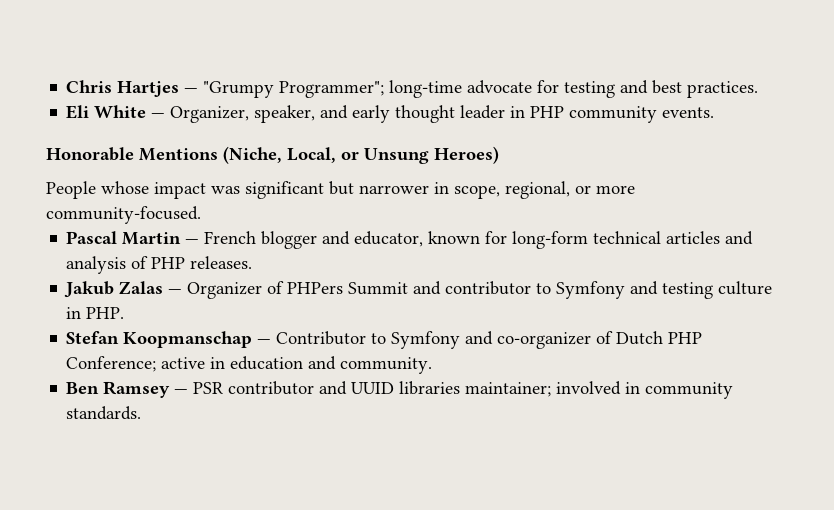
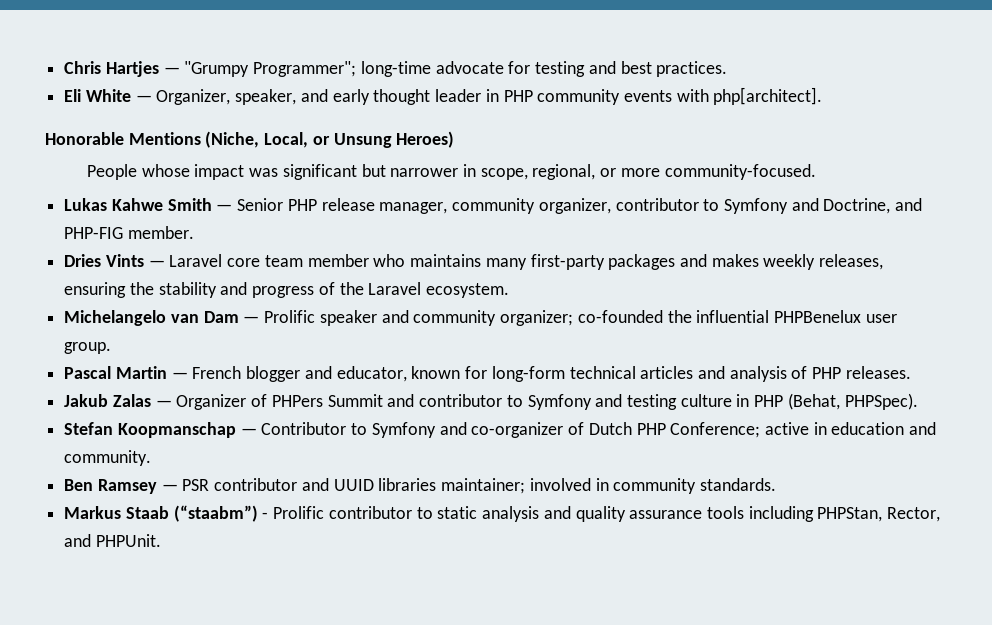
- Eli White — Organizer, speaker, and early thought leader in PHP community events.
+ Eli White — Organizer, speaker, and early thought leader in PHP community events with php[architect].
+ Lukas Kahwe Smith — Senior PHP release manager, community organizer, contributor to Symfony and Doctrine, and PHP-FIG member.
+ Dries Vints — Laravel core team member who maintains many first-party packages and makes weekly releases, ensuring the stability and progress of the Laravel ecosystem.
+ Michelangelo van Dam — Prolific speaker and community organizer; co-founded the influential PHPBenelux user group.
- Jakub Zalas — Organizer of PHPers Summit and contributor to Symfony and testing culture in PHP.
+ Jakub Zalas — Organizer of PHPers Summit and contributor to Symfony and testing culture in PHP (Behat, PHPSpec).
+ Markus Staab (“staabm”) - Prolific contributor to static analysis and quality assurance tools including PHPStan, Rector, and PHPUnit.

